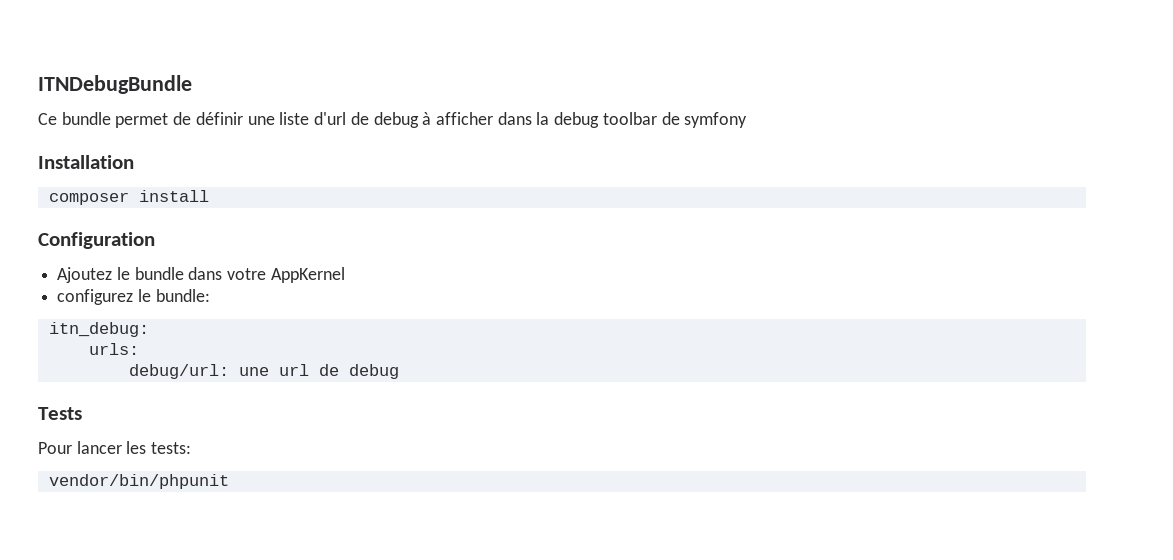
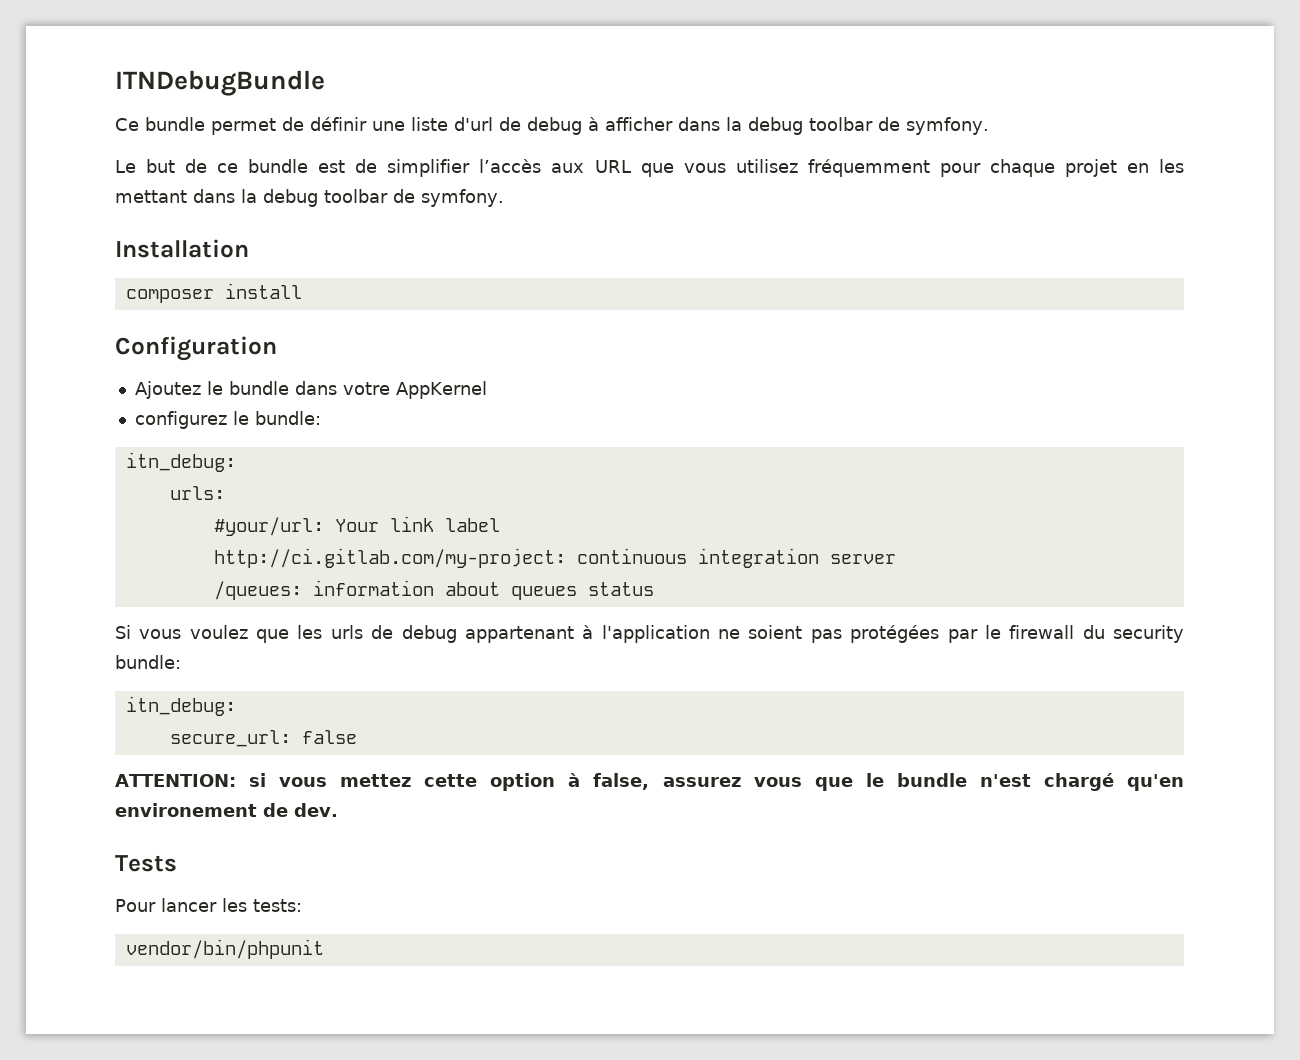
- Ce bundle permet de définir une liste d'url de debug à afficher dans la debug toolbar de symfony
+ Ce bundle permet de définir une liste d'url de debug à afficher dans la debug toolbar de symfony.
+ Le but de ce bundle est de simplifier l’accès aux URL que vous utilisez fréquemment pour chaque projet en les mettant dans la debug toolbar de symfony.
- debug/url: une url de debug
+ #your/url: Your link label
+ http://ci.gitlab.com/my-project: continuous integration server
+ /queues: information about queues status
+ Si vous voulez que les urls de debug appartenant à l'application ne soient pas protégées par le firewall du security bundle:
+ itn_debug:
+ secure_url: false
+ ATTENTION: si vous mettez cette option à false, assurez vous que le bundle n'est chargé qu'en environement de dev.

